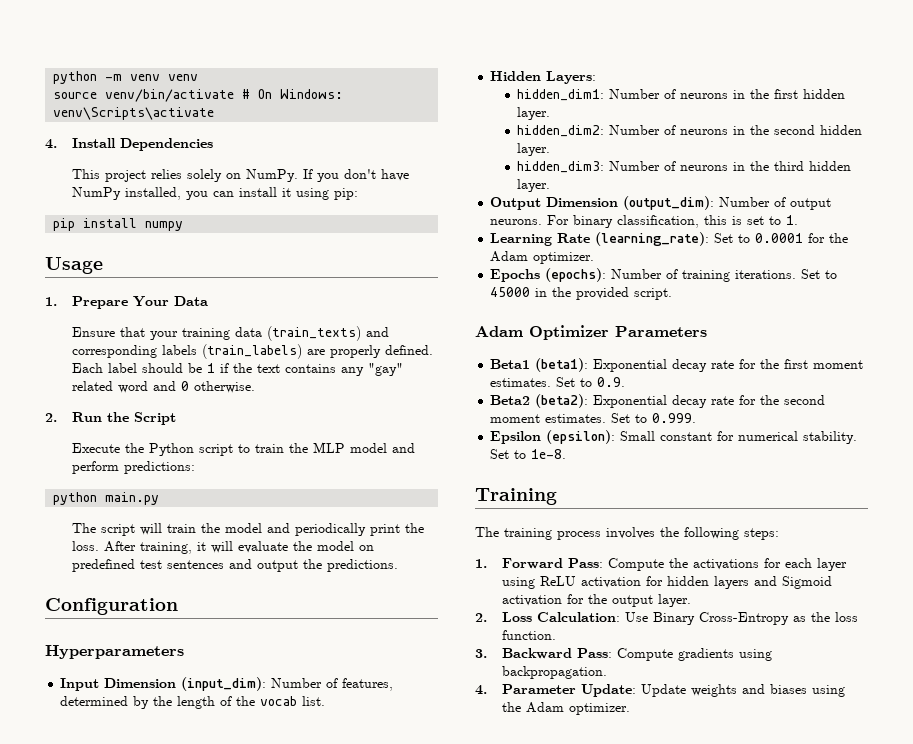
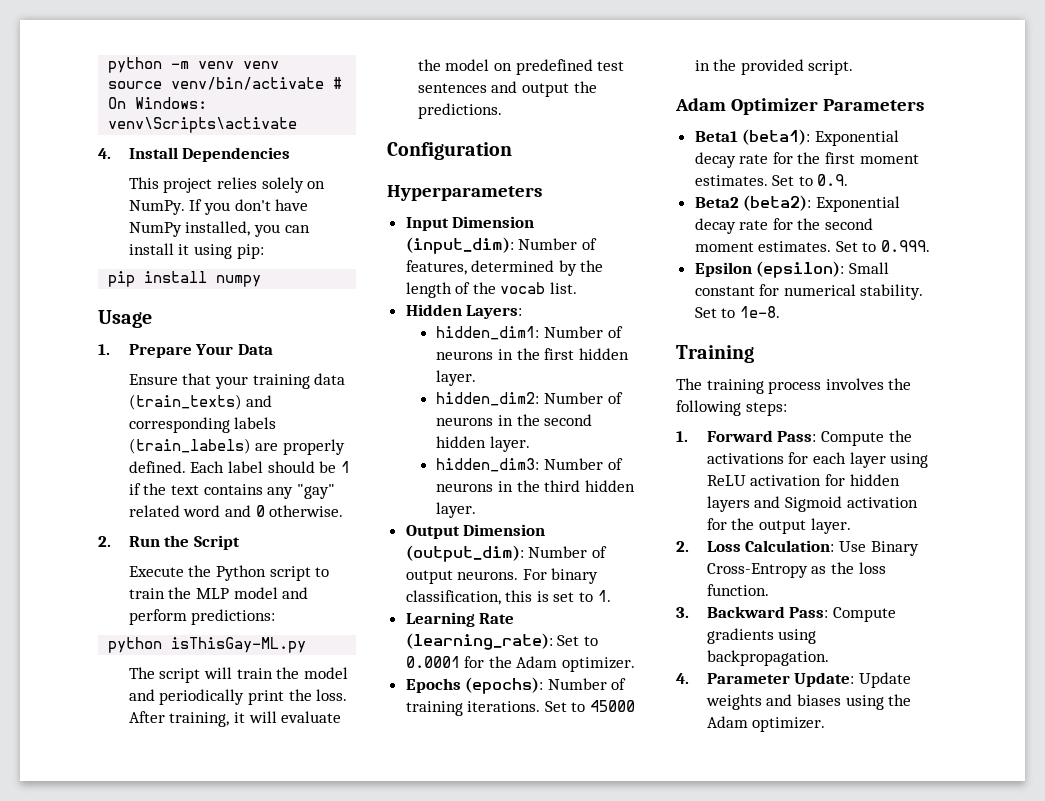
- python main.py
+ python isThisGay-ML.py

